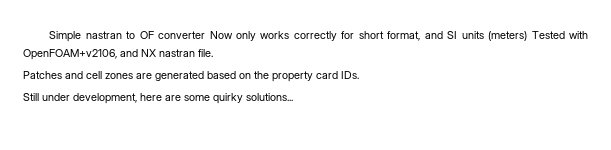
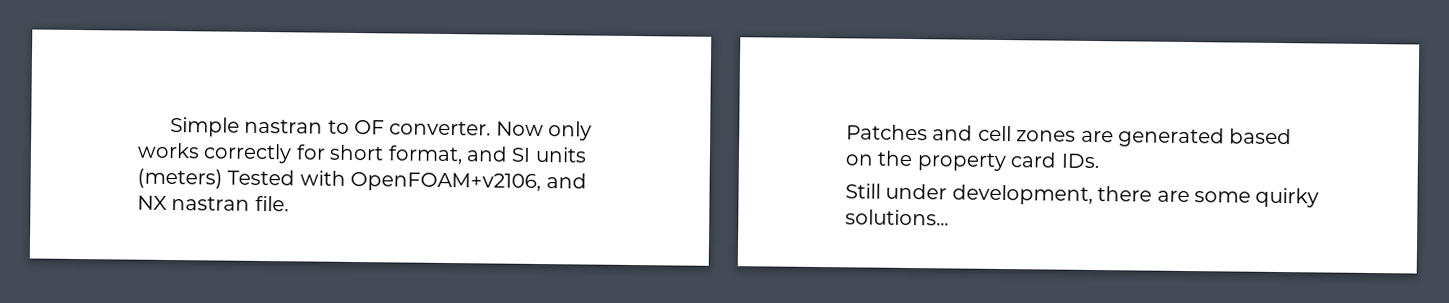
- Simple nastran to OF converter Now only works correctly for short format, and SI units (meters) Tested with OpenFOAM+v2106, and NX nastran file.
+ Simple nastran to OF converter. Now only works correctly for short format, and SI units (meters) Tested with OpenFOAM+v2106, and NX nastran file.
- Still under development, here are some quirky solutions...
+ Still under development, there are some quirky solutions...

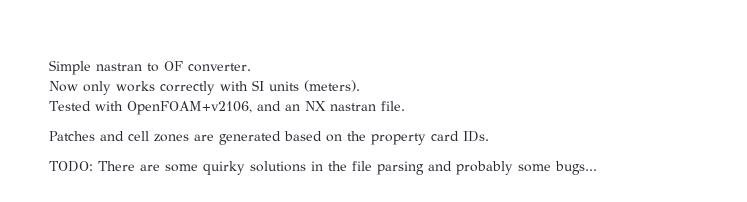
- Simple nastran to OF converter. Now only works correctly for short format, and SI units (meters) Tested with OpenFOAM+v2106, and NX nastran file.
+ Simple nastran to OF converter.
+ Now only works correctly with SI units (meters).
+ Tested with OpenFOAM+v2106, and an NX nastran file.
- Still under development, there are some quirky solutions...
+ TODO: There are some quirky solutions in the file parsing and probably some bugs...

